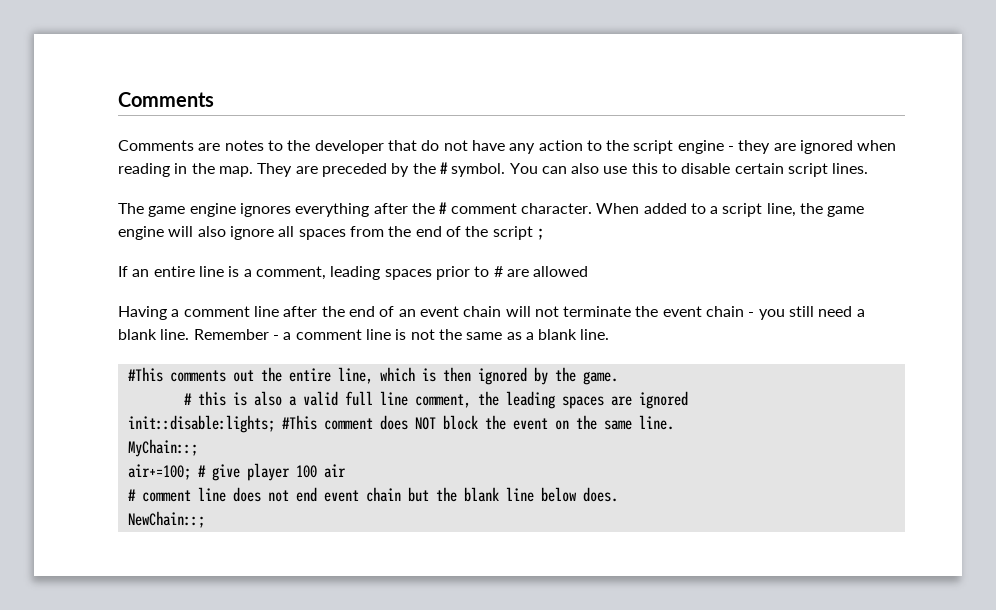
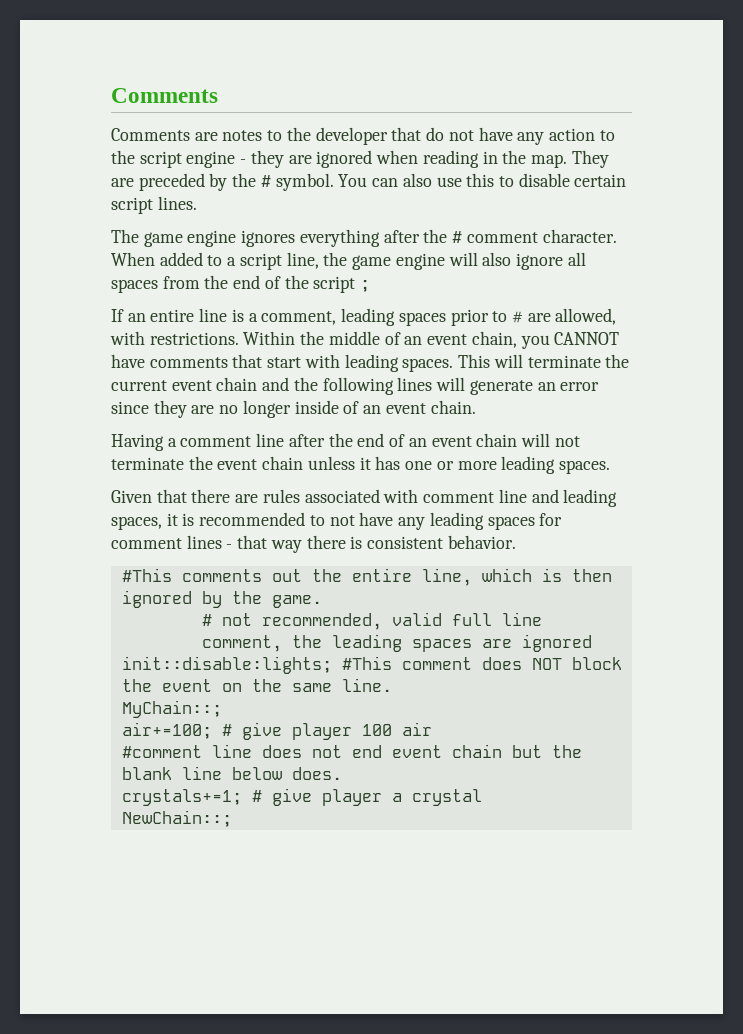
- If an entire line is a comment, leading spaces prior to # are allowed
+ If an entire line is a comment, leading spaces prior to # are allowed, with restrictions. Within the middle of an event chain, you CANNOT have comments that start with leading spaces. This will terminate the current event chain and the following lines will generate an error since they are no longer inside of an event chain.
- Having a comment line after the end of an event chain will not terminate the event chain - you still need a blank line. Remember - a comment line is not the same as a blank line.
+ Having a comment line after the end of an event chain will not terminate the event chain unless it has one or more leading spaces.
+ Given that there are rules associated with comment line and leading spaces, it is recommended to not have any leading spaces for comment lines - that way there is consistent behavior.
- # this is also a valid full line comment, the leading spaces are ignored
+ # not recommended, valid full line comment, the leading spaces are ignored
- # comment line does not end event chain but the blank line below does.
+ #comment line does not end event chain but the blank line below does.
+ crystals+=1; # give player a crystal

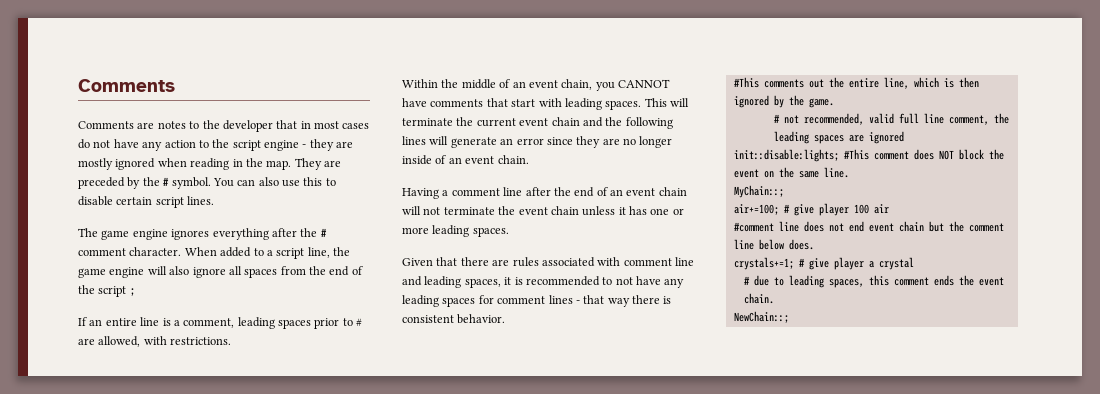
- Comments are notes to the developer that do not have any action to the script engine - they are ignored when reading in the map.
+ Comments are notes to the developer that in most cases do not have any action to the script engine - they are mostly ignored when reading in the map.
- If an entire line is a comment, leading spaces prior to # are allowed, with restrictions. Within the middle of an event chain, you CANNOT have comments that start with leading spaces.
+ If an entire line is a comment, leading spaces prior to # are allowed, with restrictions.
+ Within the middle of an event chain, you CANNOT have comments that start with leading spaces.
- #comment line does not end event chain but the blank line below does.
+ #comment line does not end event chain but the comment line below does.
+ # due to leading spaces, this comment ends the event chain.

